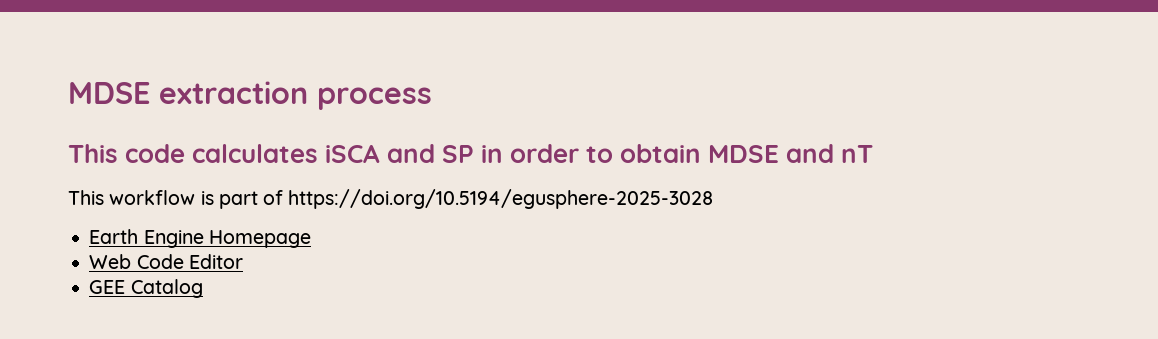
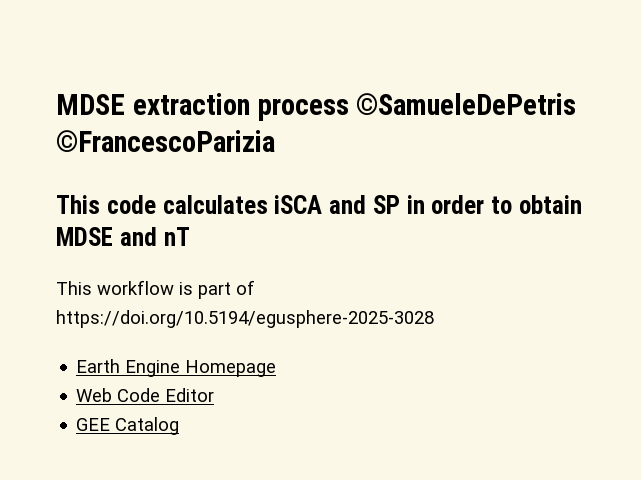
- MDSE extraction process
+ MDSE extraction process ©SamueleDePetris ©FrancescoParizia

